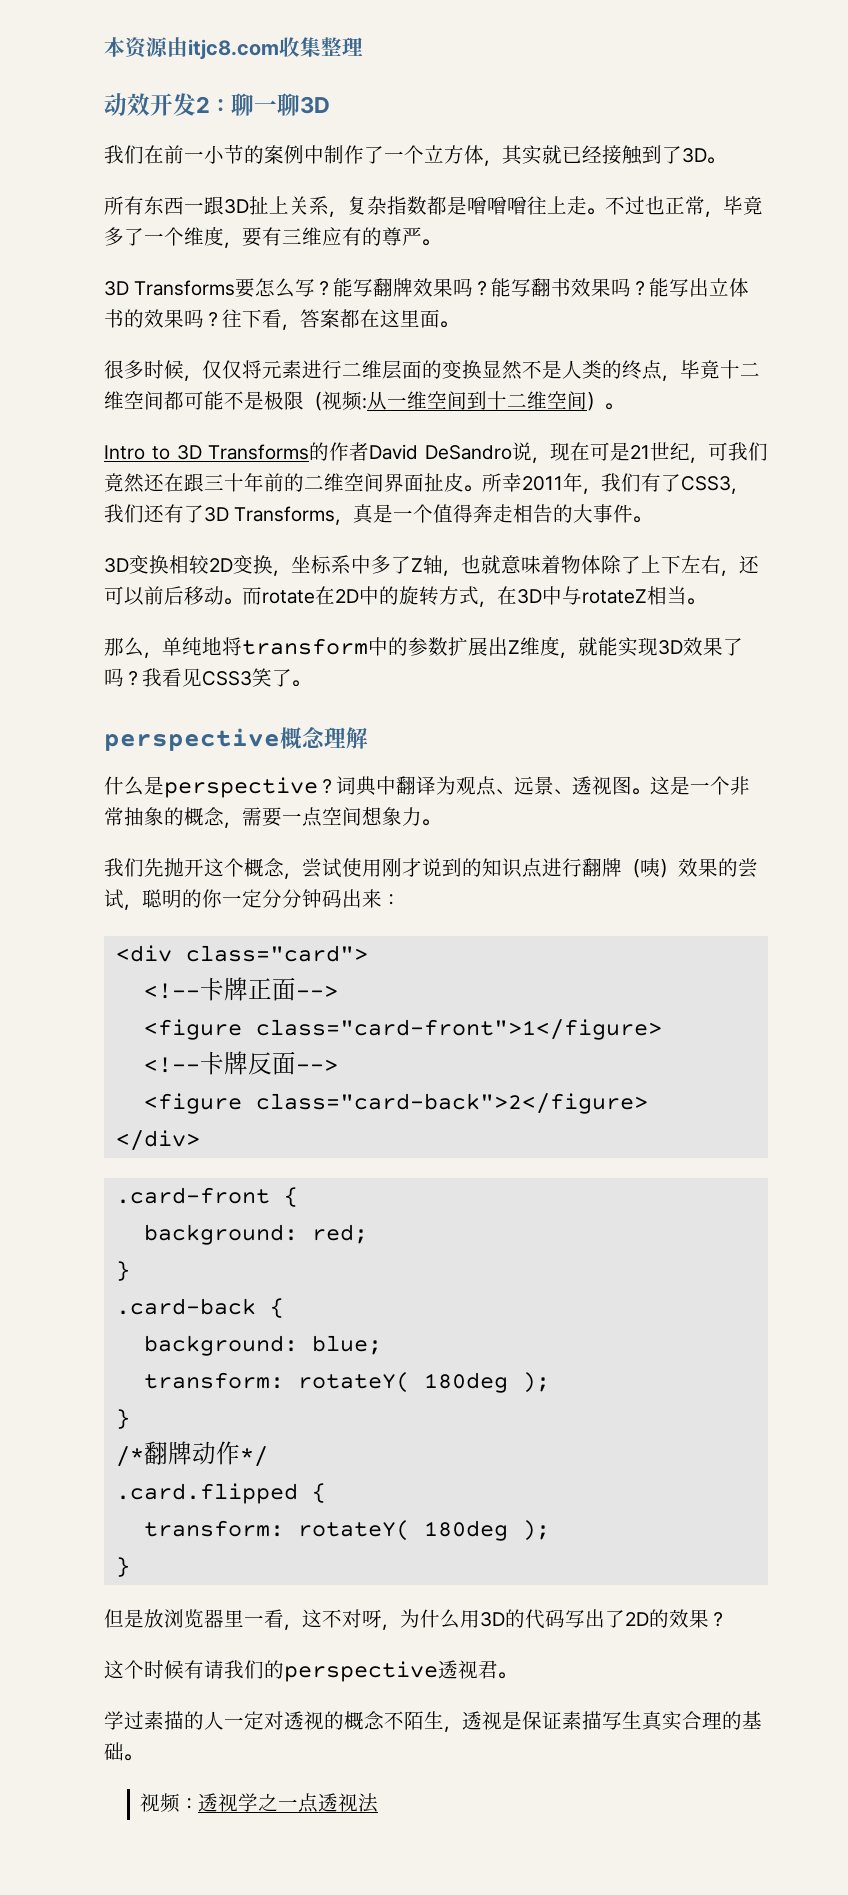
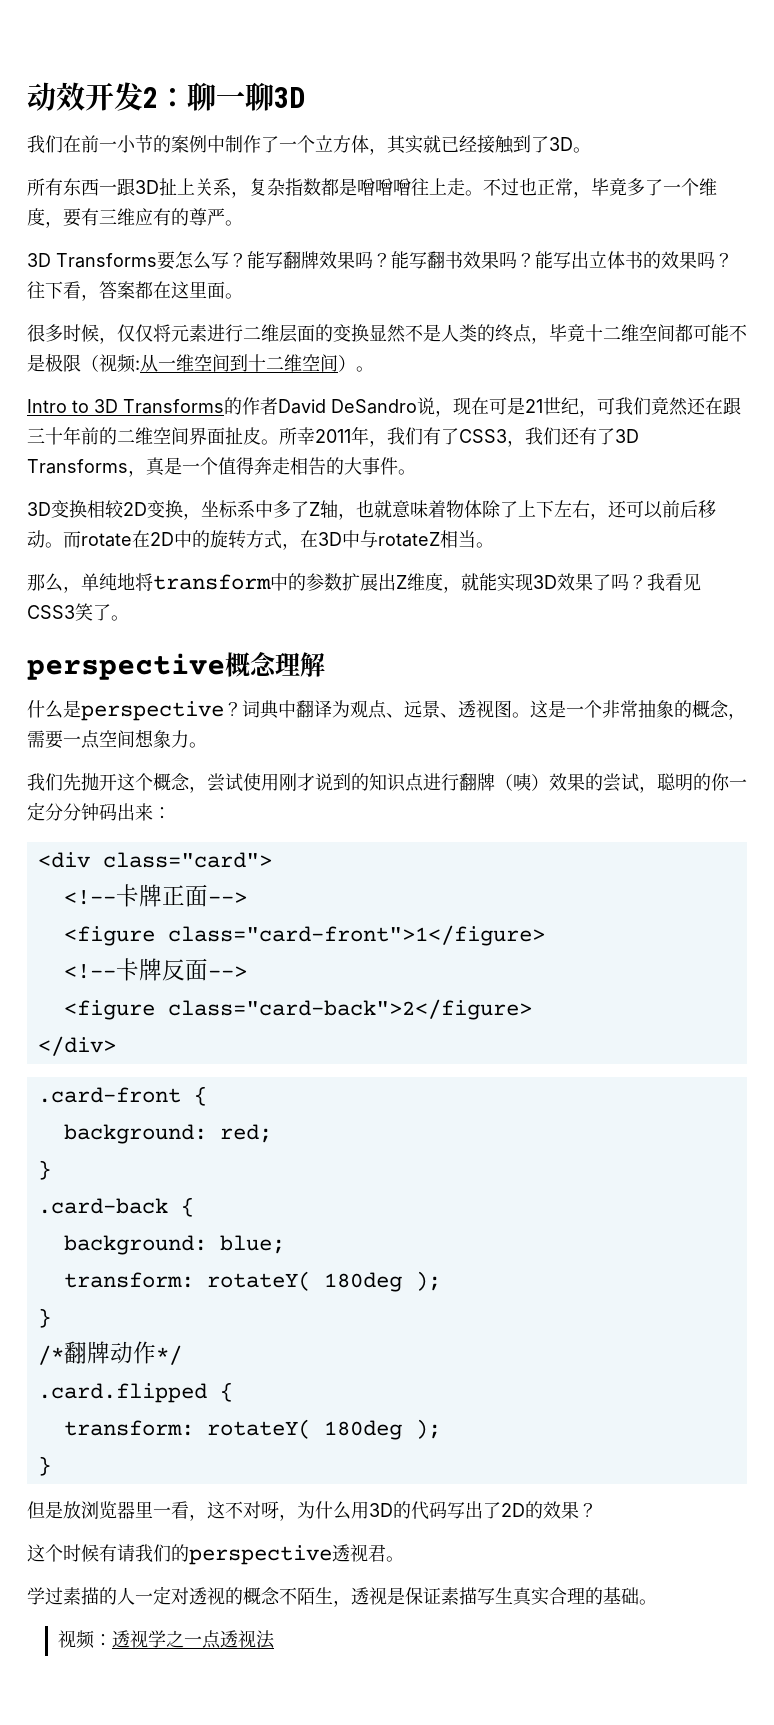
- 本资源由itjc8.com收集整理

